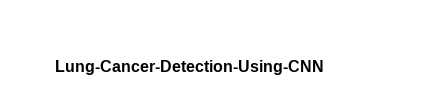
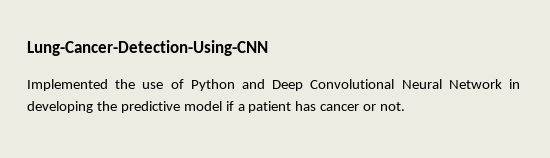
+ Implemented the use of Python and Deep Convolutional Neural Network in developing the predictive model if a patient has cancer or not.

